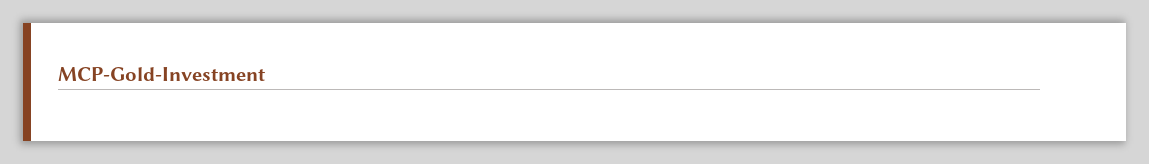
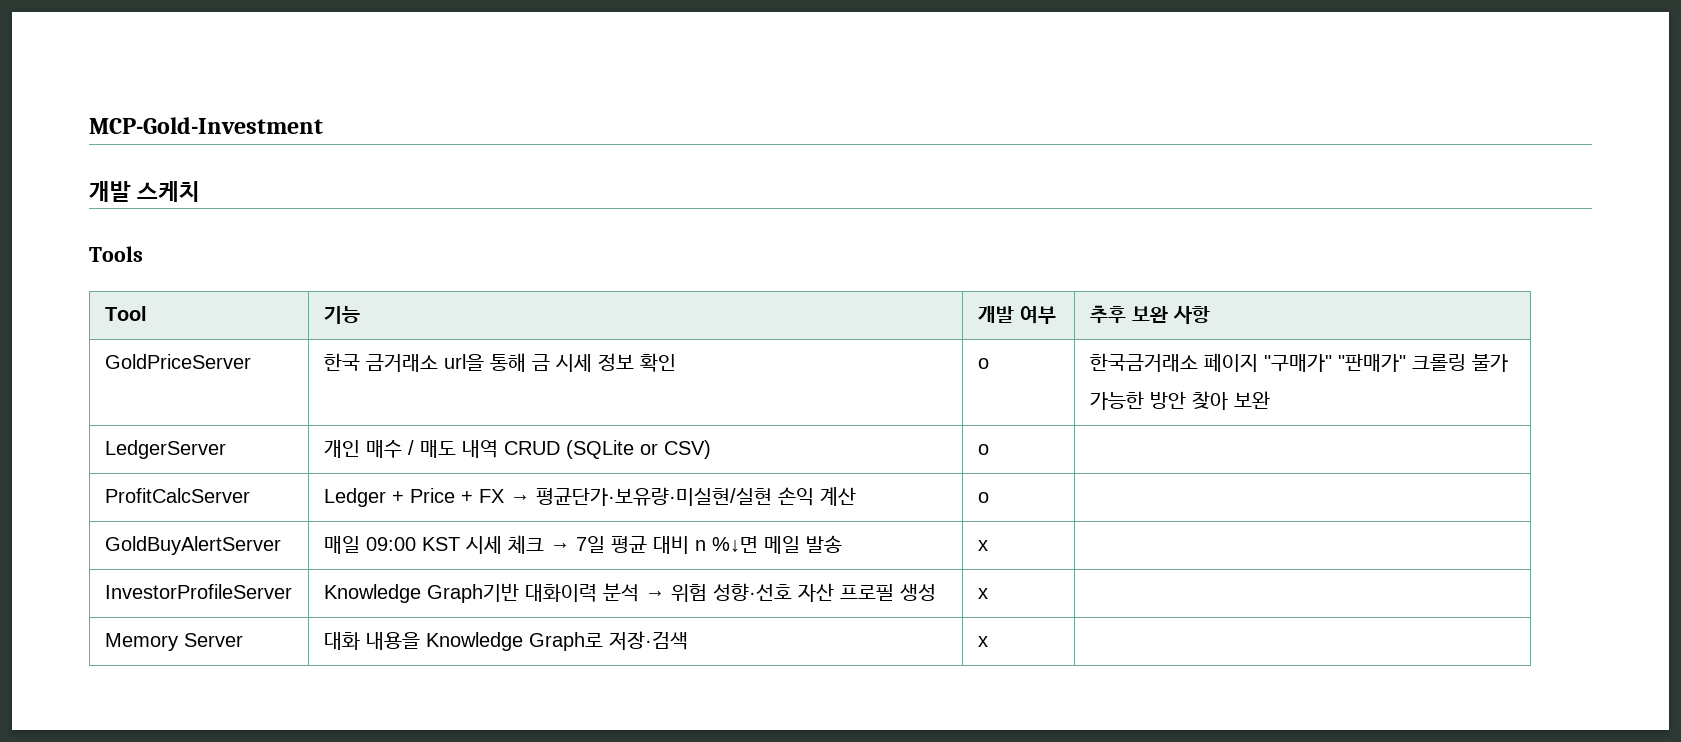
+ 개발 스케치
+ Tools
+ Tool | 기능 | 개발 여부 | 추후 보완 사항
+ GoldPriceServer | 한국 금거래소 url을 통해 금 시세 정보 확인 | o | 한국금거래소 페이지 "구매가" "판매가" 크롤링 불가
+ 가능한 방안 찾아 보완
+ LedgerServer | 개인 매수 / 매도 내역 CRUD (SQLite or CSV) | o |
+ ProfitCalcServer | Ledger + Price + FX → 평균단가·보유량·미실현/실현 손익 계산 | o |
+ GoldBuyAlertServer | 매일 09:00 KST 시세 체크 → 7일 평균 대비 n %↓면 메일 발송 | x |
+ InvestorProfileServer | Knowledge Graph기반 대화이력 분석 → 위험 성향·선호 자산 프로필 생성 | x |
+ Memory Server | 대화 내용을 Knowledge Graph로 저장·검색 | x |

